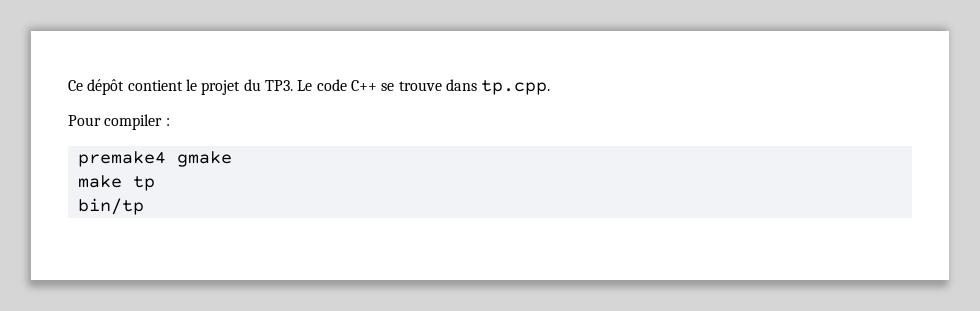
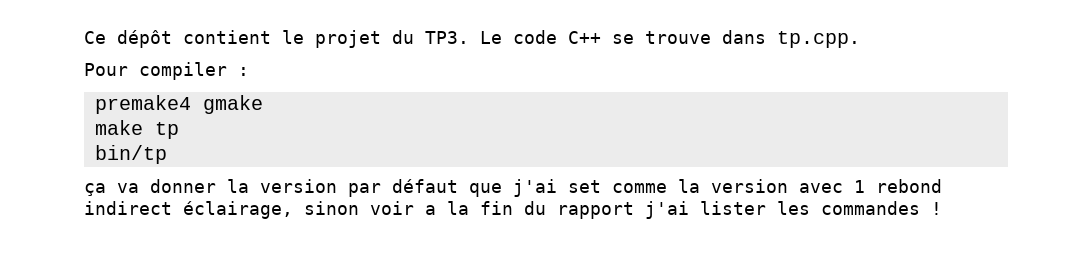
+ ça va donner la version par défaut que j'ai set comme la version avec 1 rebond indirect éclairage, sinon voir a la fin du rapport j'ai lister les commandes !

